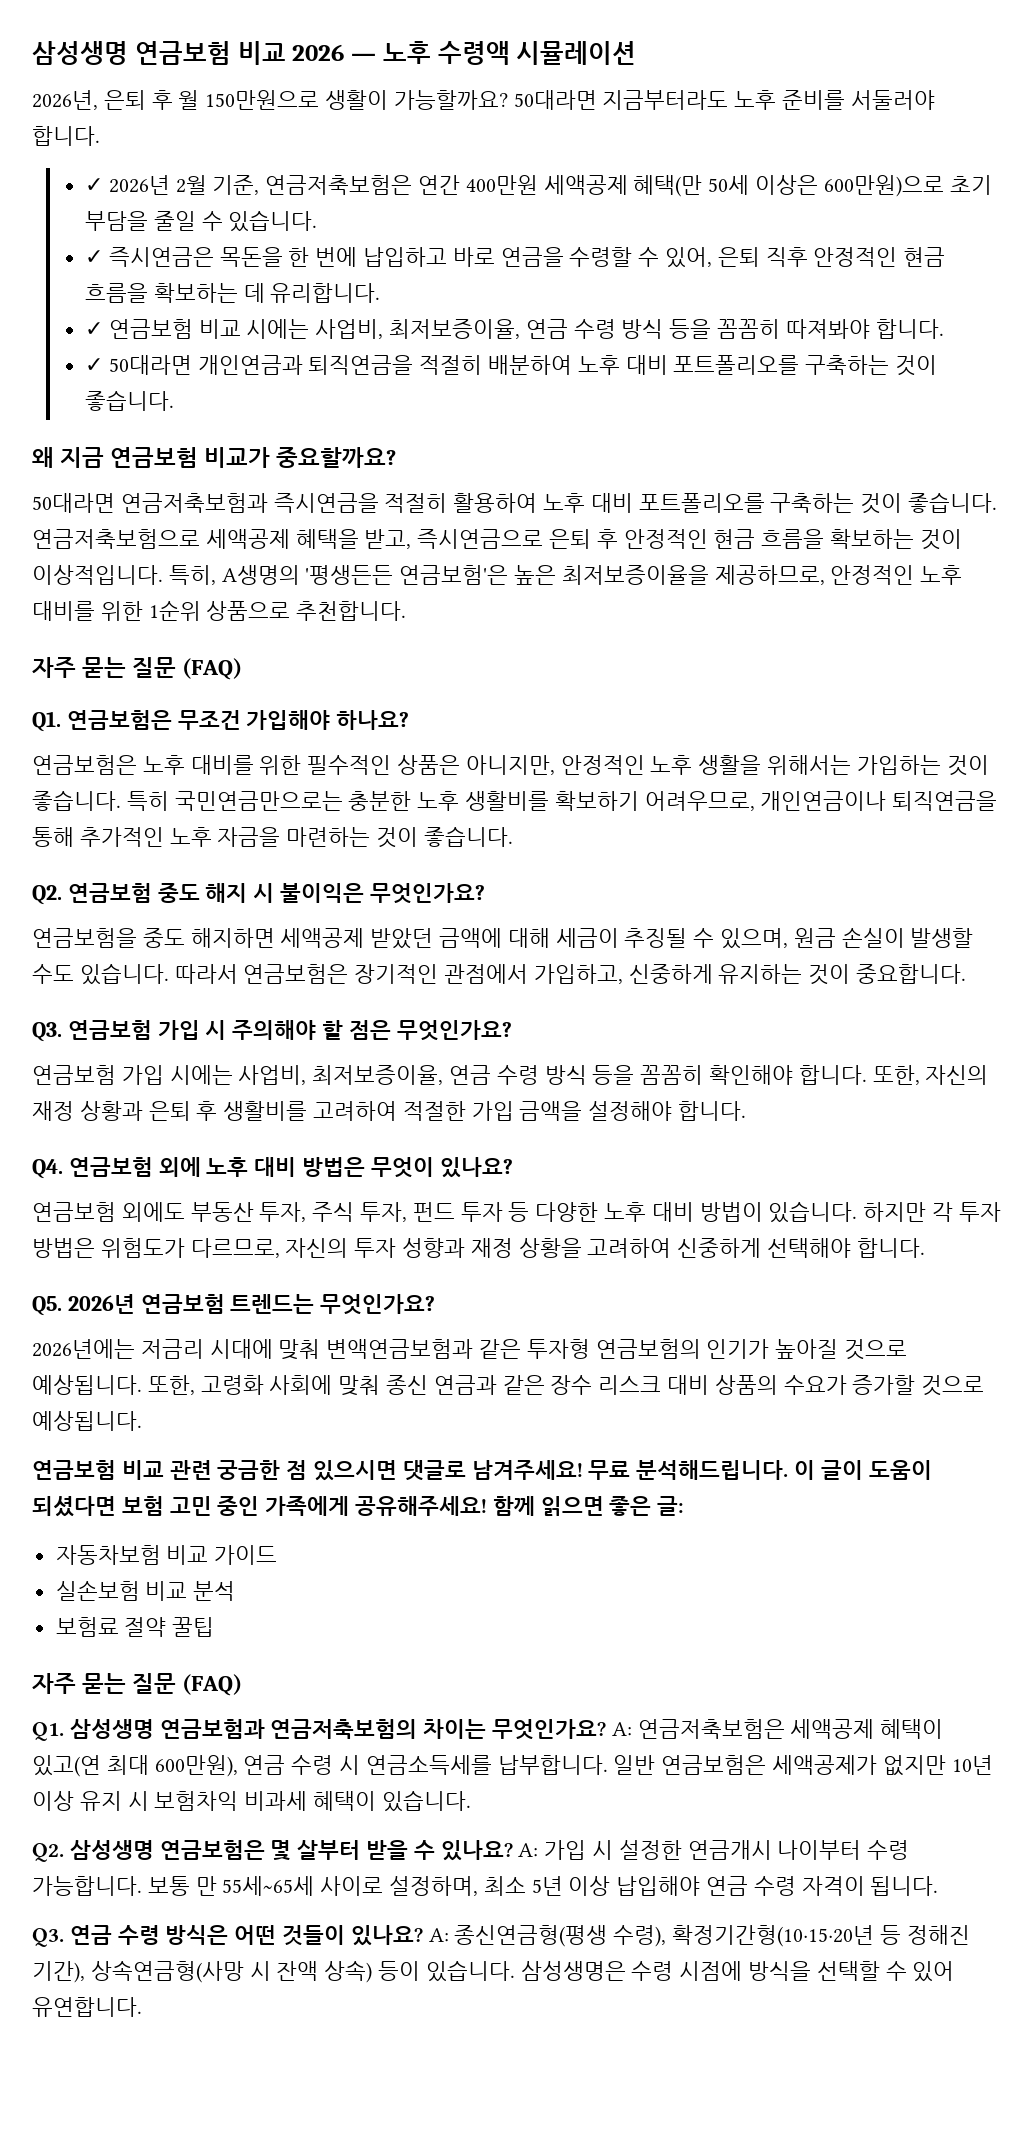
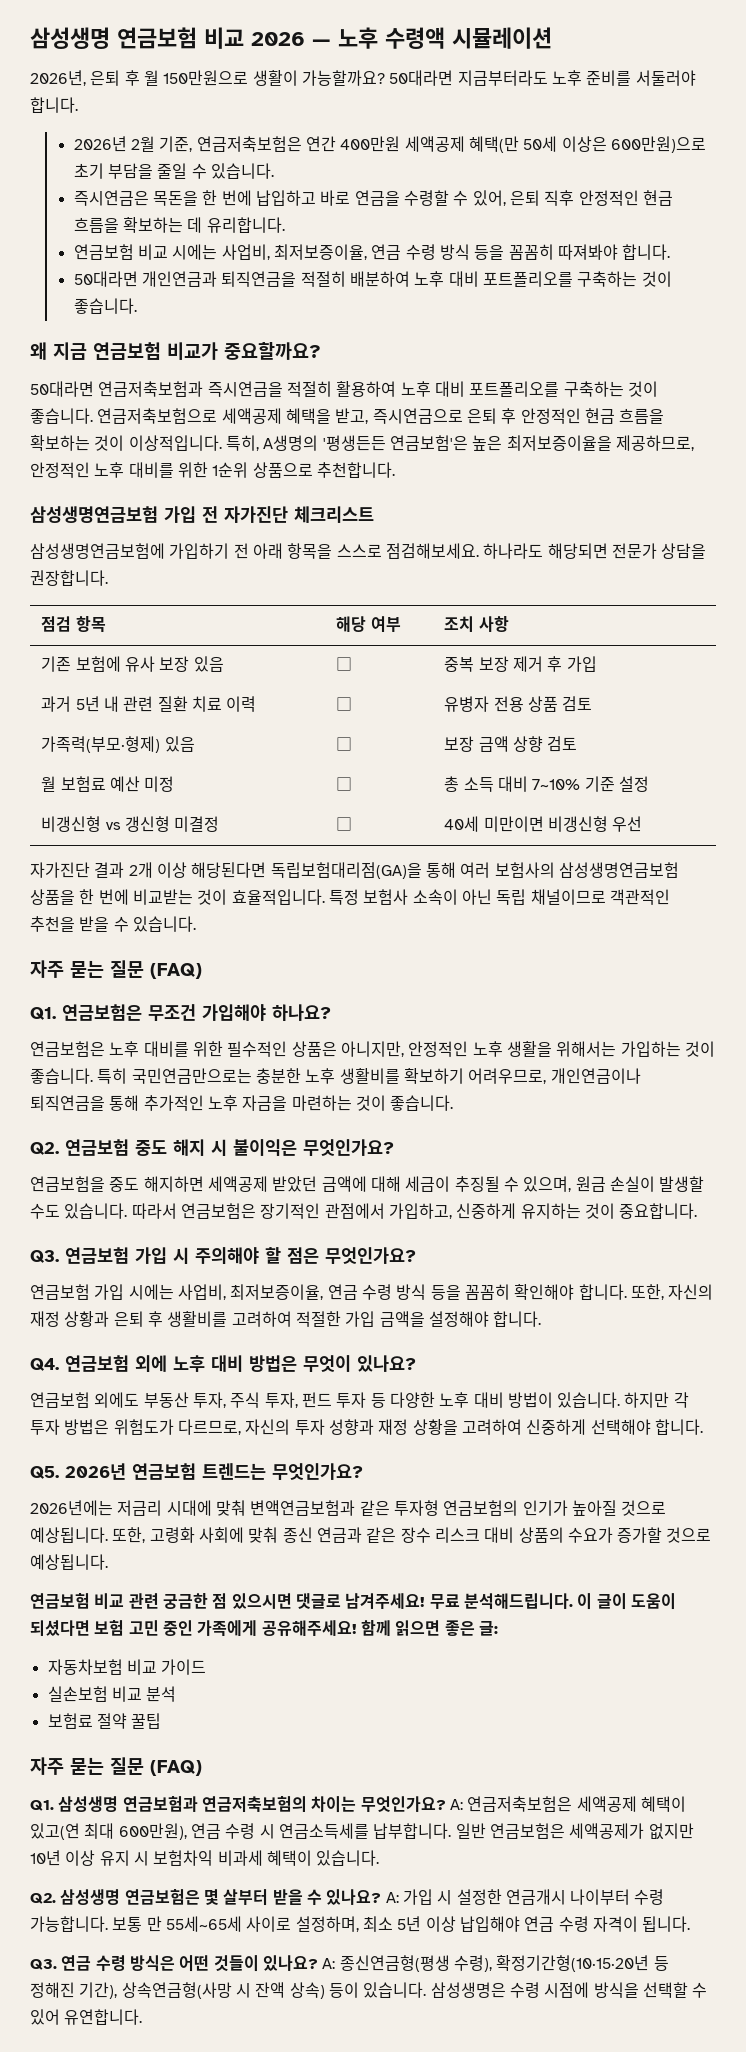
- ✓ 2026년 2월 기준, 연금저축보험은 연간 400만원 세액공제 혜택(만 50세 이상은 600만원)으로 초기 부담을 줄일 수 있습니다.
+ 2026년 2월 기준, 연금저축보험은 연간 400만원 세액공제 혜택(만 50세 이상은 600만원)으로 초기 부담을 줄일 수 있습니다.
- ✓ 즉시연금은 목돈을 한 번에 납입하고 바로 연금을 수령할 수 있어, 은퇴 직후 안정적인 현금 흐름을 확보하는 데 유리합니다.
+ 즉시연금은 목돈을 한 번에 납입하고 바로 연금을 수령할 수 있어, 은퇴 직후 안정적인 현금 흐름을 확보하는 데 유리합니다.
- ✓ 연금보험 비교 시에는 사업비, 최저보증이율, 연금 수령 방식 등을 꼼꼼히 따져봐야 합니다.
+ 연금보험 비교 시에는 사업비, 최저보증이율, 연금 수령 방식 등을 꼼꼼히 따져봐야 합니다.
- ✓ 50대라면 개인연금과 퇴직연금을 적절히 배분하여 노후 대비 포트폴리오를 구축하는 것이 좋습니다.
+ 50대라면 개인연금과 퇴직연금을 적절히 배분하여 노후 대비 포트폴리오를 구축하는 것이 좋습니다.
+ 삼성생명연금보험 가입 전 자가진단 체크리스트
+ 삼성생명연금보험에 가입하기 전 아래 항목을 스스로 점검해보세요. 하나라도 해당되면 전문가 상담을 권장합니다.
+ 점검 항목 | 해당 여부 | 조치 사항
+ 기존 보험에 유사 보장 있음 | □ | 중복 보장 제거 후 가입
+ 과거 5년 내 관련 질환 치료 이력 | □ | 유병자 전용 상품 검토
+ 가족력(부모·형제) 있음 | □ | 보장 금액 상향 검토
+ 월 보험료 예산 미정 | □ | 총 소득 대비 7~10% 기준 설정
+ 비갱신형 vs 갱신형 미결정 | □ | 40세 미만이면 비갱신형 우선
+ 자가진단 결과 2개 이상 해당된다면 독립보험대리점(GA)을 통해 여러 보험사의 삼성생명연금보험 상품을 한 번에 비교받는 것이 효율적입니다. 특정 보험사 소속이 아닌 독립 채널이므로 객관적인 추천을 받을 수 있습니다.

